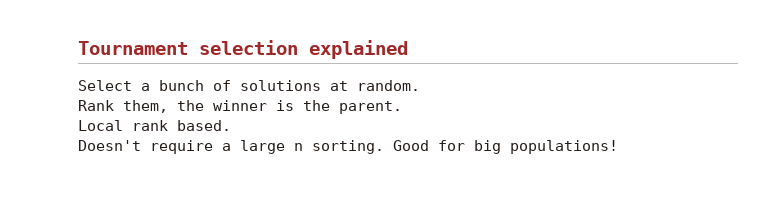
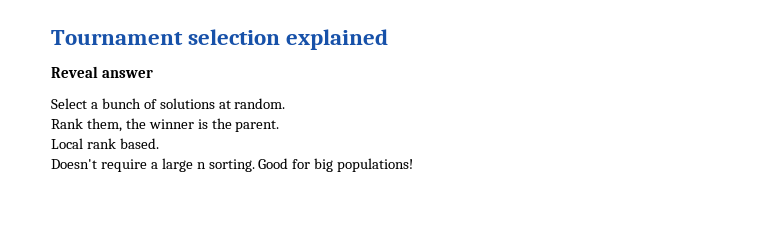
+ Reveal answer

